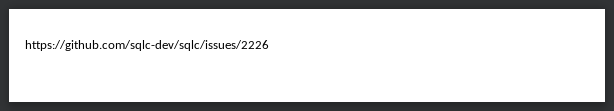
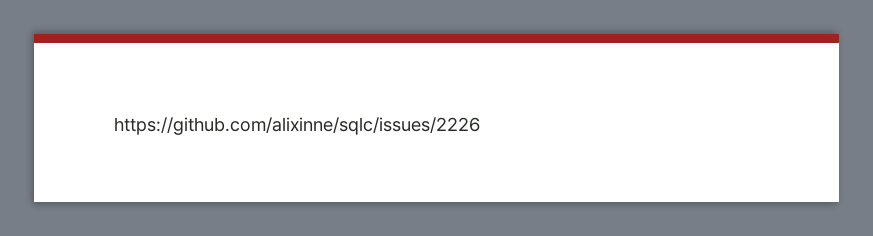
- https://github.com/sqlc-dev/sqlc/issues/2226
+ https://github.com/alixinne/sqlc/issues/2226

